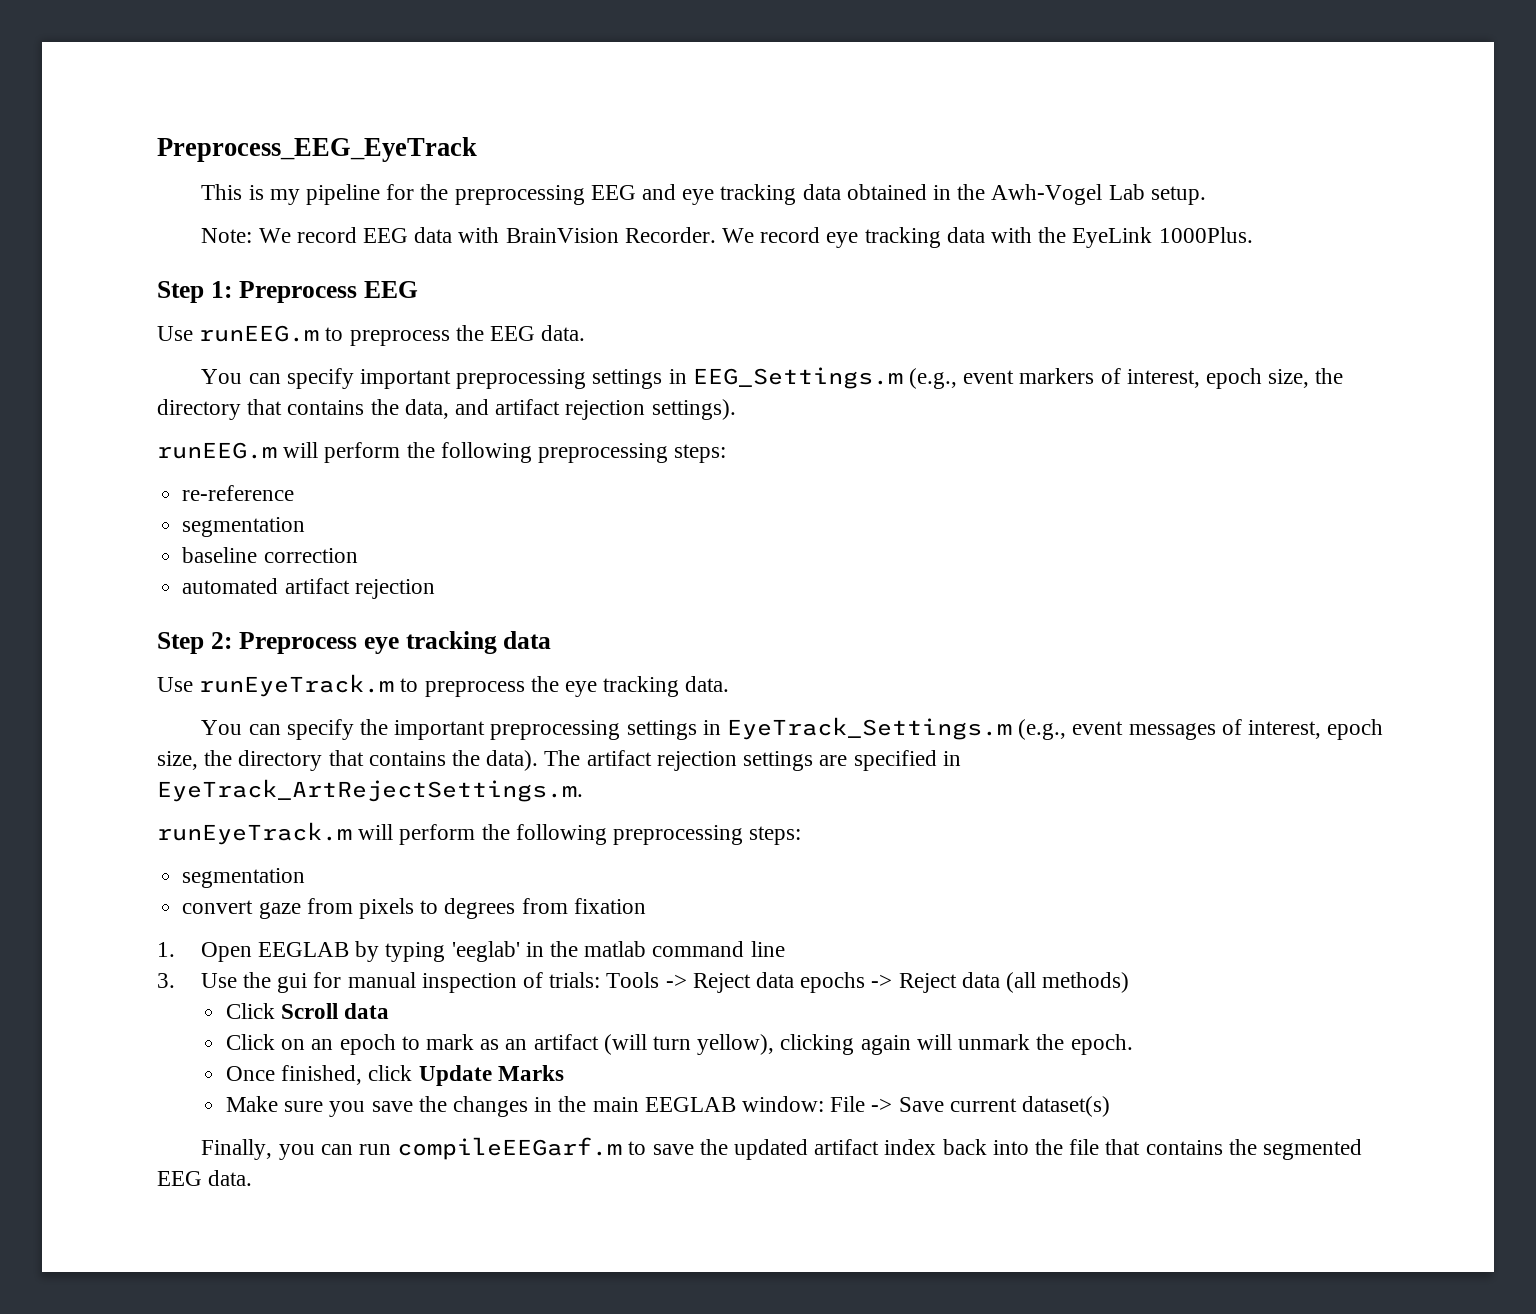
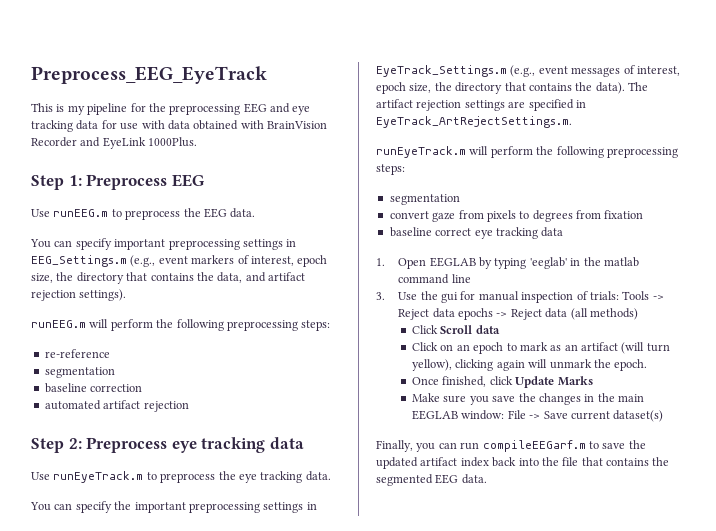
- This is my pipeline for the preprocessing EEG and eye tracking data obtained in the Awh-Vogel Lab setup.
- Note: We record EEG data with BrainVision Recorder. We record eye tracking data with the EyeLink 1000Plus.
+ This is my pipeline for the preprocessing EEG and eye tracking data for use with data obtained with BrainVision Recorder and EyeLink 1000Plus.
+ baseline correct eye tracking data

